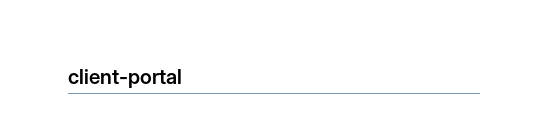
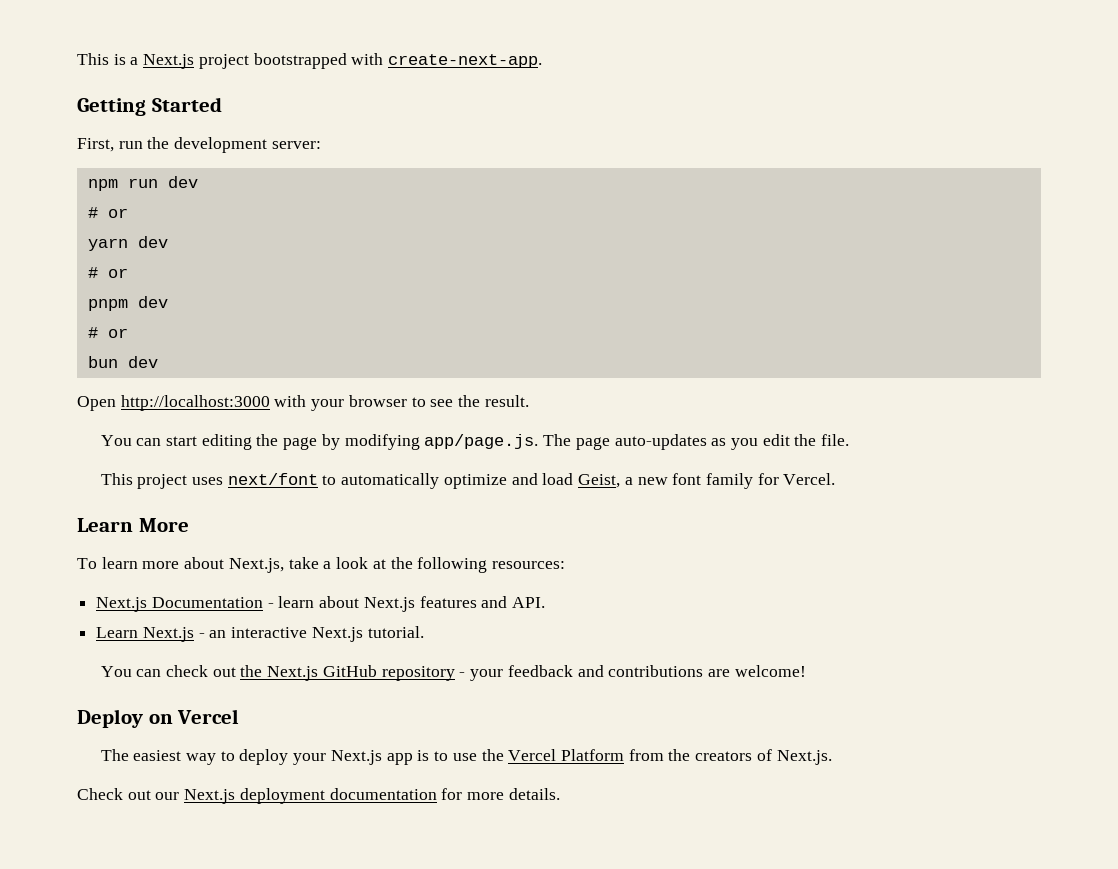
- client-portal
+ This is a Next.js project bootstrapped with create-next-app.
+ Getting Started
+ First, run the development server:
+ npm run dev
+ # or
+ yarn dev
+ # or
+ pnpm dev
+ # or
+ bun dev
+ Open http://localhost:3000 with your browser to see the result.
+ You can start editing the page by modifying app/page.js. The page auto-updates as you edit the file.
+ This project uses next/font to automatically optimize and load Geist, a new font family for Vercel.
+ Learn More
+ To learn more about Next.js, take a look at the following resources:
+ Next.js Documentation - learn about Next.js features and API.
+ Learn Next.js - an interactive Next.js tutorial.
+ You can check out the Next.js GitHub repository - your feedback and contributions are welcome!
+ Deploy on Vercel
+ The easiest way to deploy your Next.js app is to use the Vercel Platform from the creators of Next.js.
+ Check out our Next.js deployment documentation for more details.

